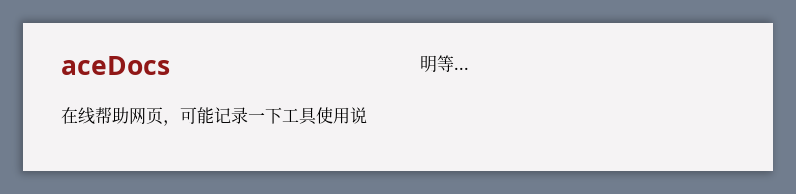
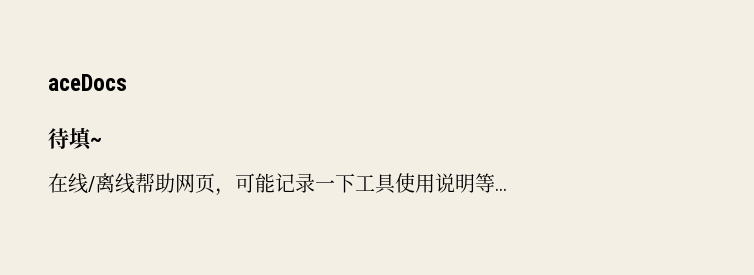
+ 待填~
- 在线帮助网页，可能记录一下工具使用说明等...
+ 在线/离线帮助网页，可能记录一下工具使用说明等...

